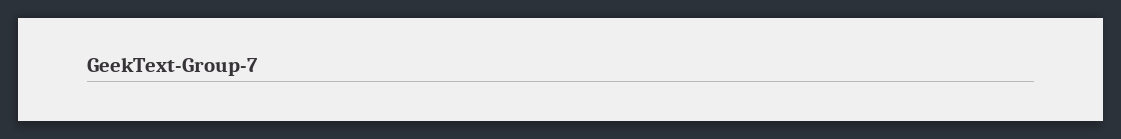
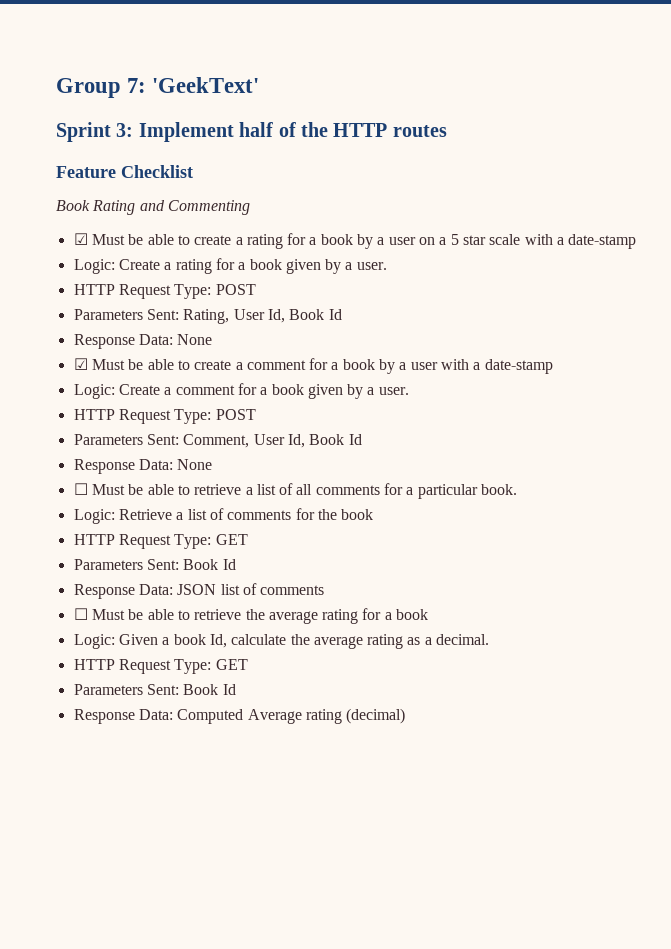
- GeekText-Group-7
+ Group 7: 'GeekText'
+ Sprint 3: Implement half of the HTTP routes
+ Feature Checklist
+ Book Rating and Commenting
+ ☑ Must be able to create a rating for a book by a user on a 5 star scale with a date-stamp
+ Logic: Create a rating for a book given by a user.
+ HTTP Request Type: POST
+ Parameters Sent: Rating, User Id, Book Id
+ Response Data: None
+ ☑ Must be able to create a comment for a book by a user with a date-stamp
+ Logic: Create a comment for a book given by a user.
+ HTTP Request Type: POST
+ Parameters Sent: Comment, User Id, Book Id
+ Response Data: None
+ ☐ Must be able to retrieve a list of all comments for a particular book.
+ Logic: Retrieve a list of comments for the book
+ HTTP Request Type: GET
+ Parameters Sent: Book Id
+ Response Data: JSON list of comments
+ ☐ Must be able to retrieve the average rating for a book
+ Logic: Given a book Id, calculate the average rating as a decimal.
+ HTTP Request Type: GET
+ Parameters Sent: Book Id
+ Response Data: Computed Average rating (decimal)

